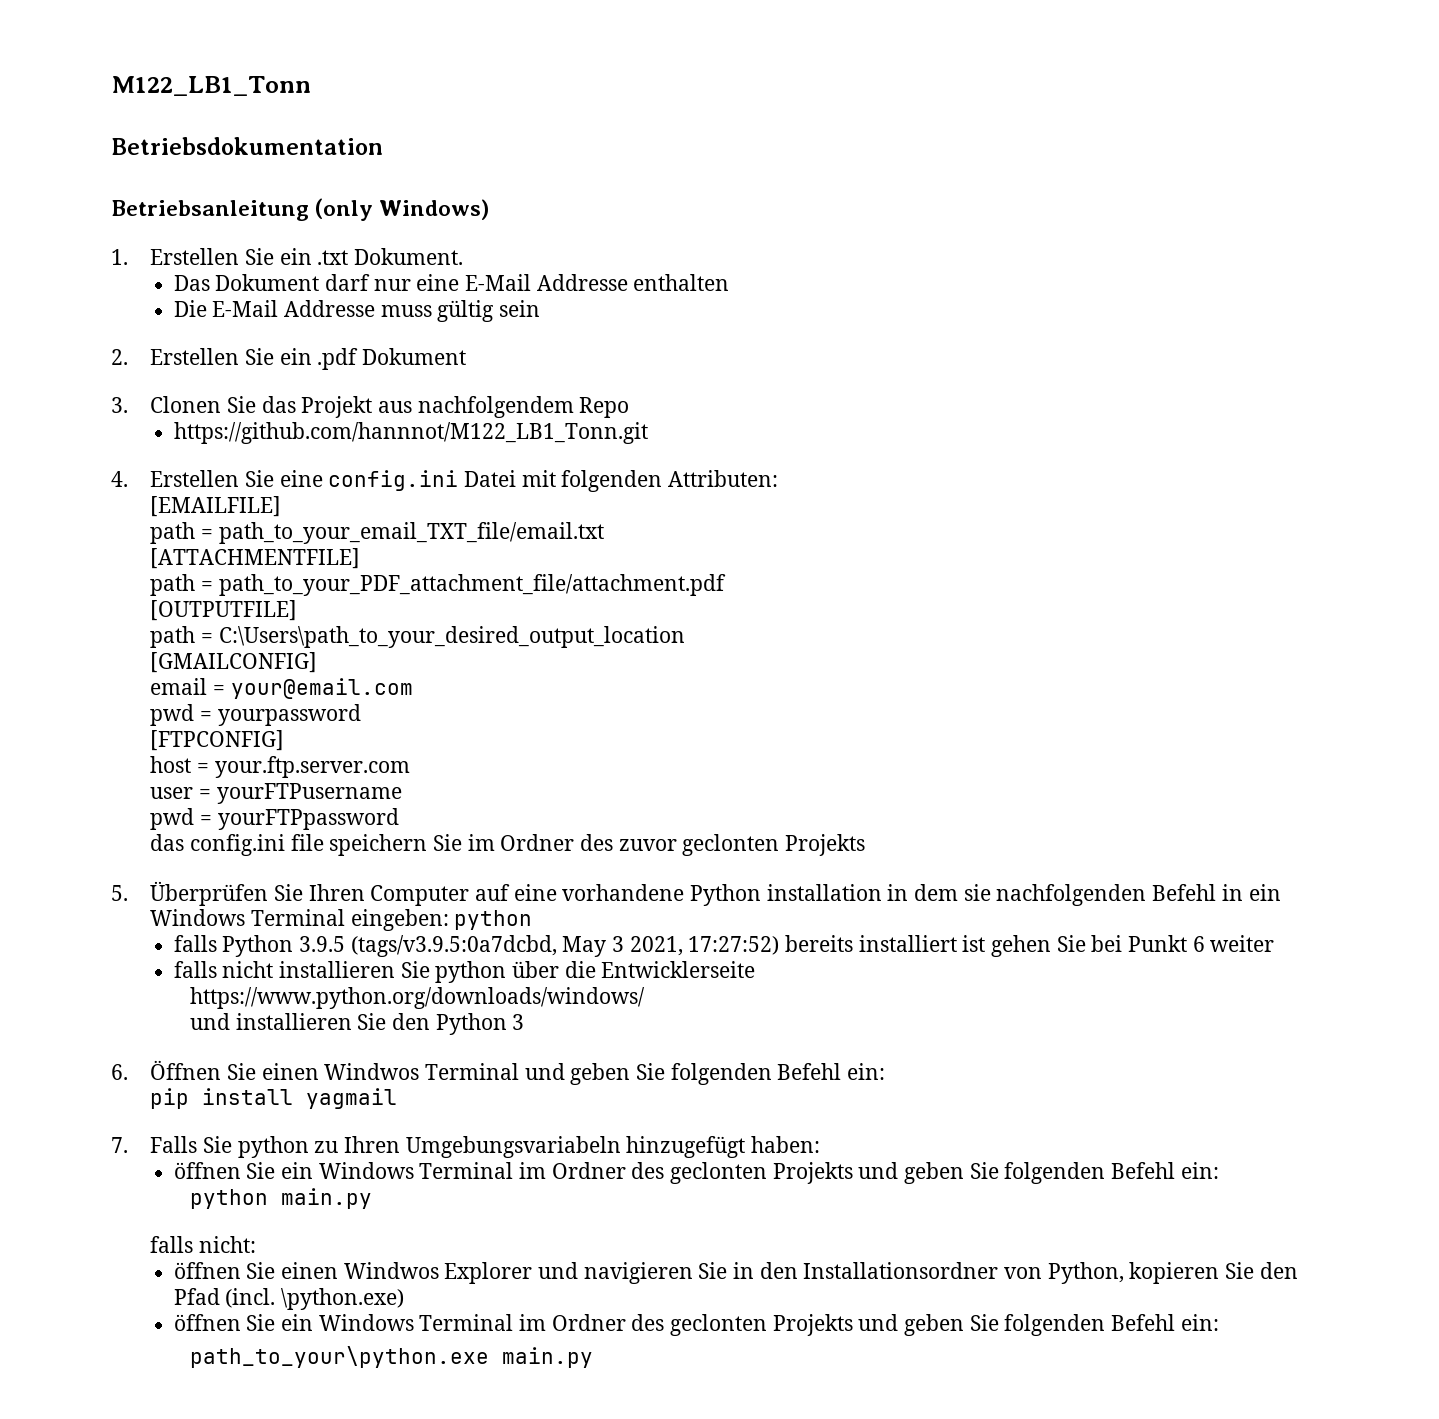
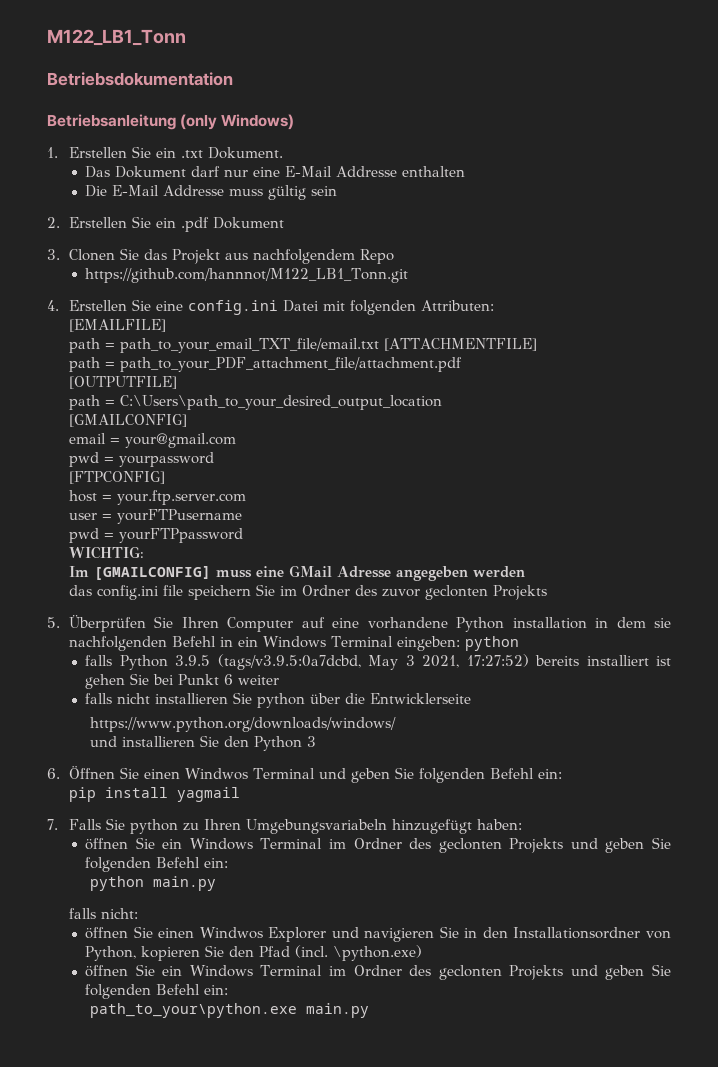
- path = path_to_your_email_TXT_file/email.txt
- [ATTACHMENTFILE]
+ path = path_to_your_email_TXT_file/email.txt [ATTACHMENTFILE]
- email = your@email.com
+ email = your@gmail.com
+ WICHTIG:
+ Im [GMAILCONFIG] muss eine GMail Adresse angegeben werden

